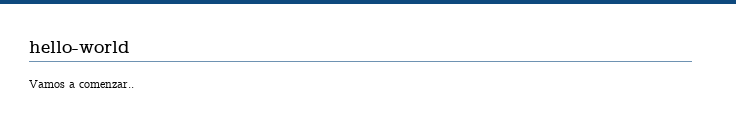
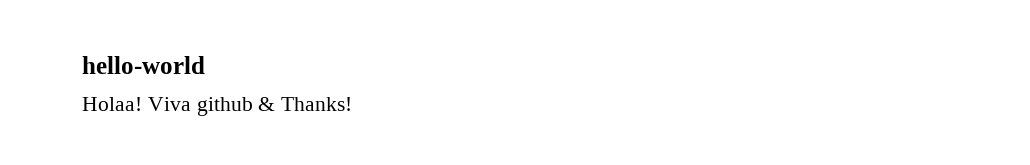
- Vamos a comenzar..
+ Holaa! Viva github & Thanks!

